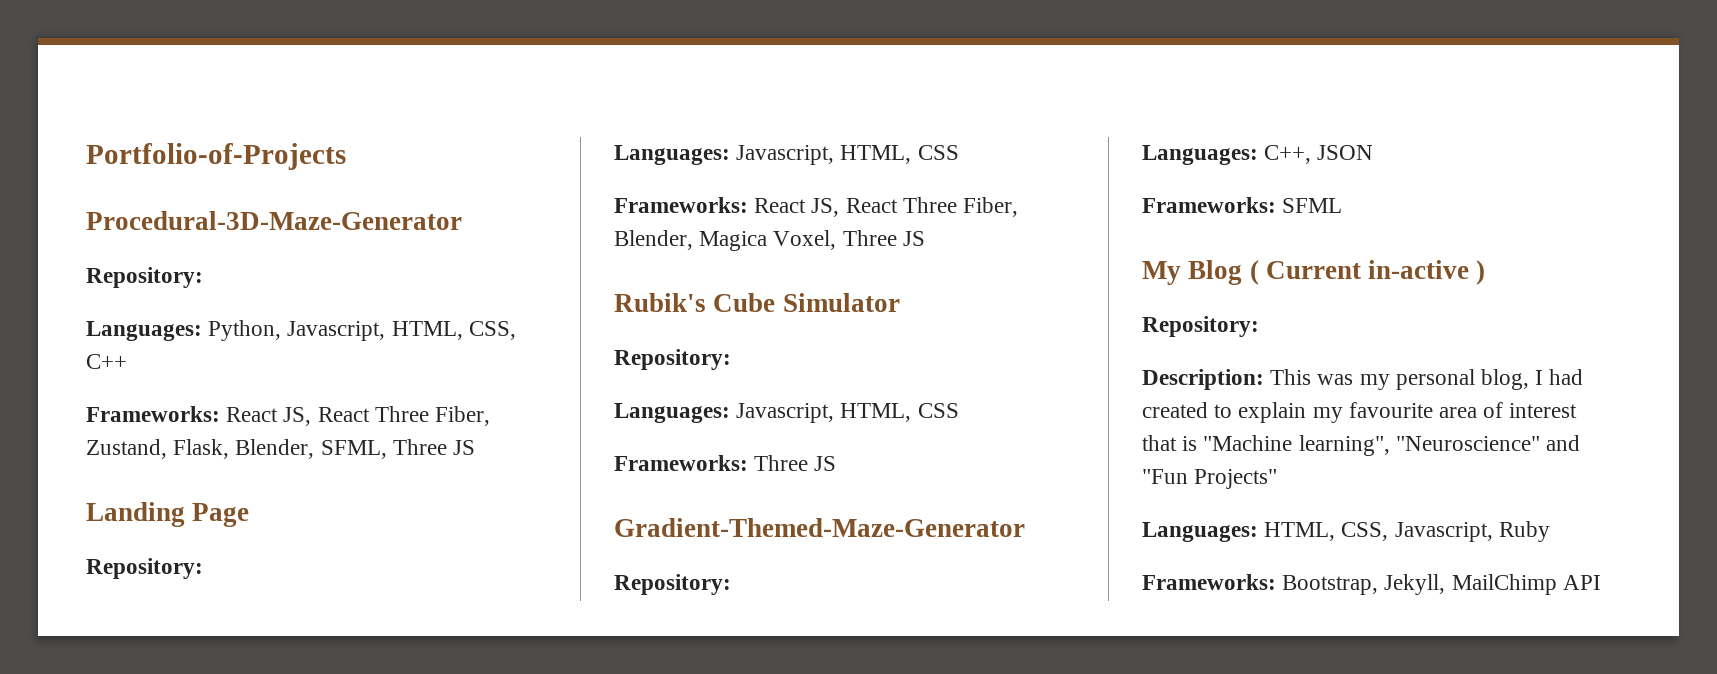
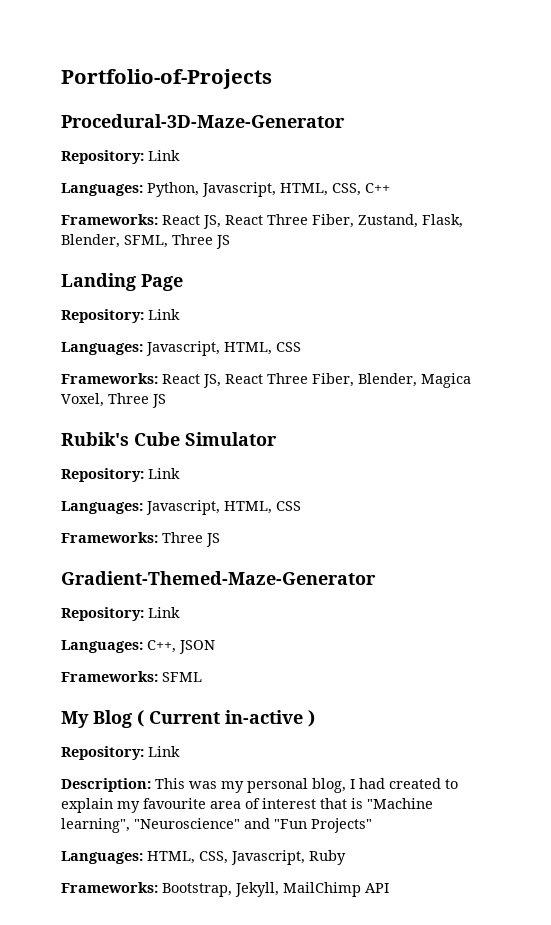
  Procedural-3D-Maze-Generator
- Repository:
+ Repository: Link
  Landing Page
- Repository:
+ Repository: Link
  Rubik's Cube Simulator
- Repository:
+ Repository: Link
  Gradient-Themed-Maze-Generator
- Repository:
+ Repository: Link
  My Blog ( Current in-active )
- Repository:
+ Repository: Link

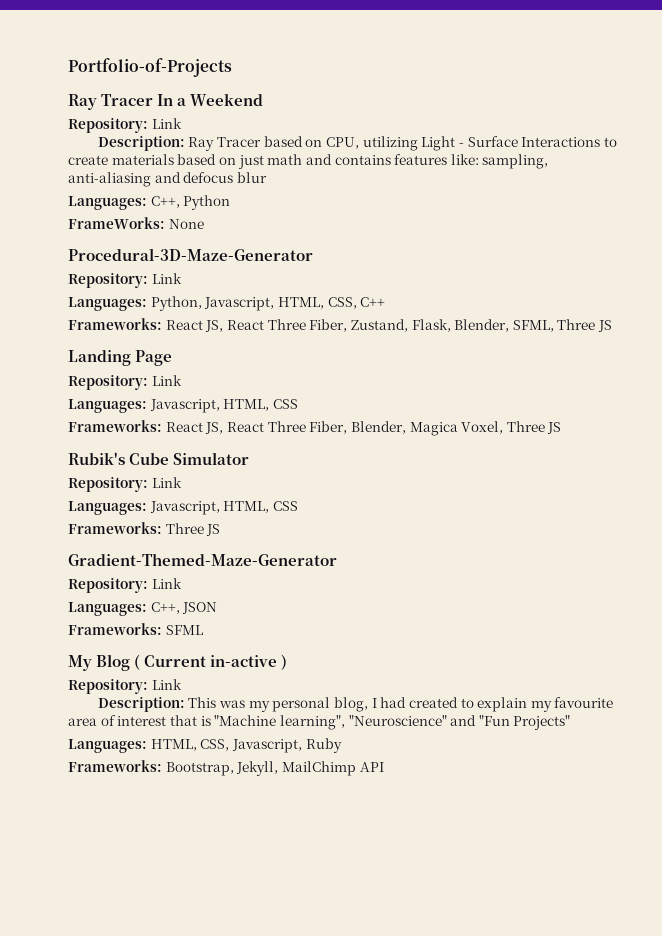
+ Ray Tracer In a Weekend
+ Repository: Link
+ Description: Ray Tracer based on CPU, utilizing Light - Surface Interactions to create materials based on just math and contains features like: sampling, anti-aliasing and defocus blur
+ Languages: C++, Python
+ FrameWorks: None

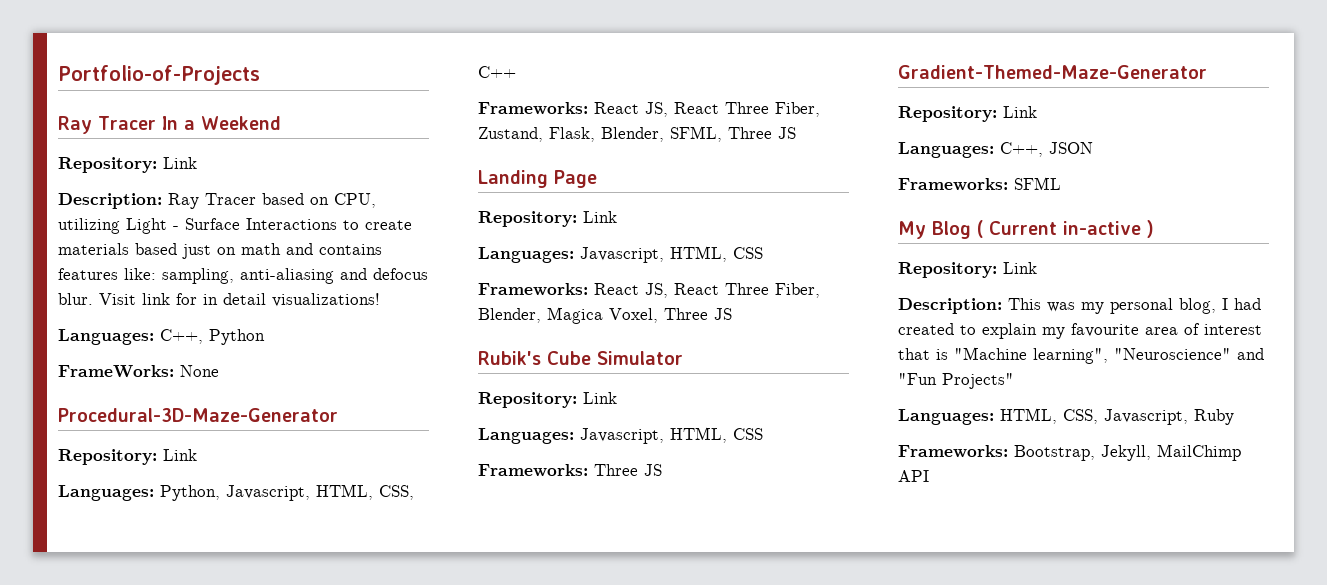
- Description: Ray Tracer based on CPU, utilizing Light - Surface Interactions to create materials based on just math and contains features like: sampling, anti-aliasing and defocus blur
+ Description: Ray Tracer based on CPU, utilizing Light - Surface Interactions to create materials based just on math and contains features like: sampling, anti-aliasing and defocus blur. Visit link for in detail visualizations!

